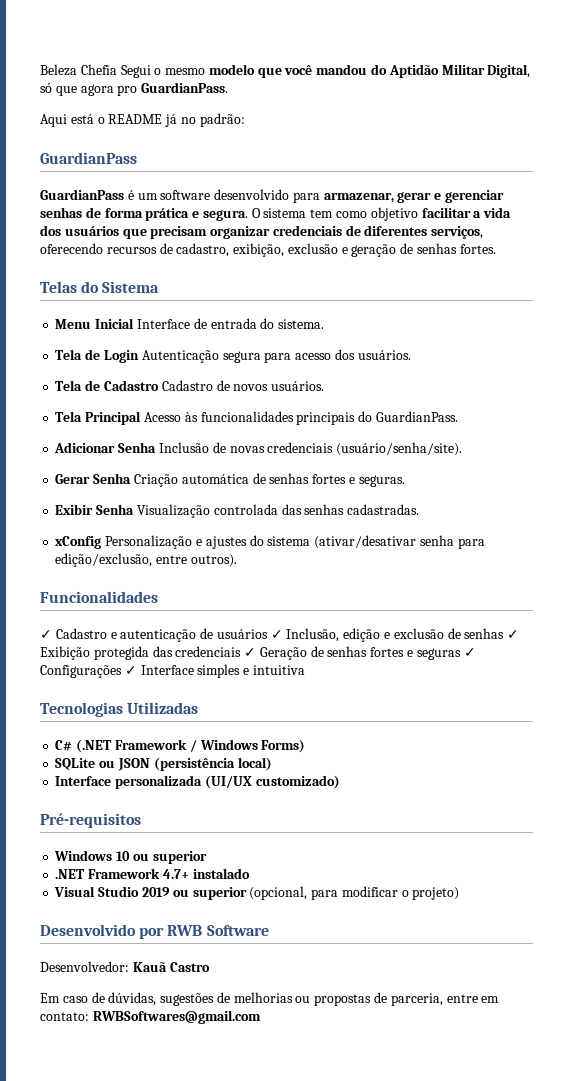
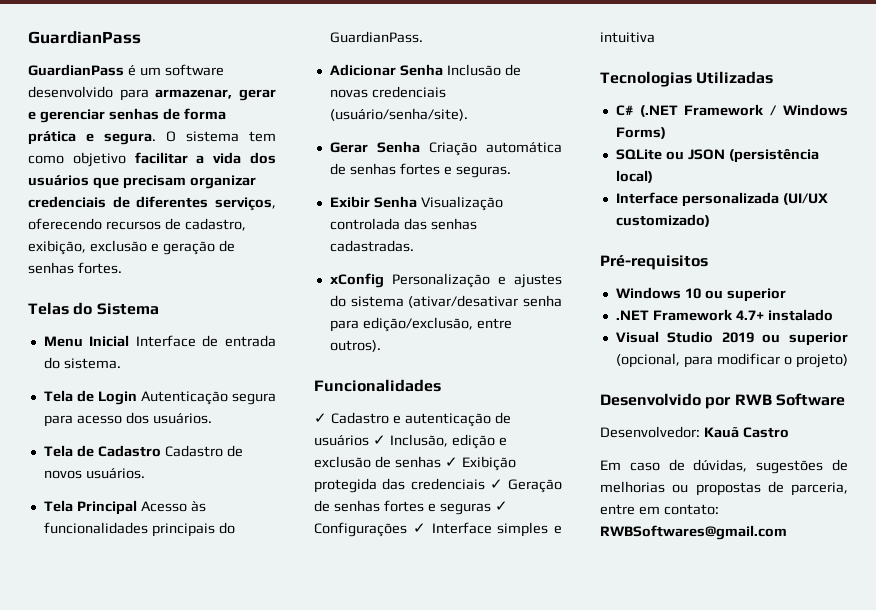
- Beleza Chefia Segui o mesmo modelo que você mandou do Aptidão Militar Digital, só que agora pro GuardianPass.
- Aqui está o README já no padrão:

